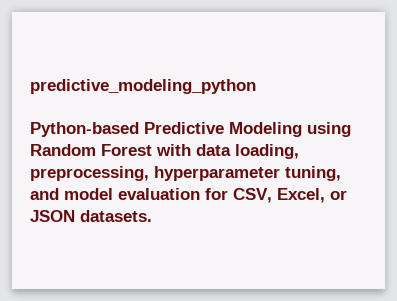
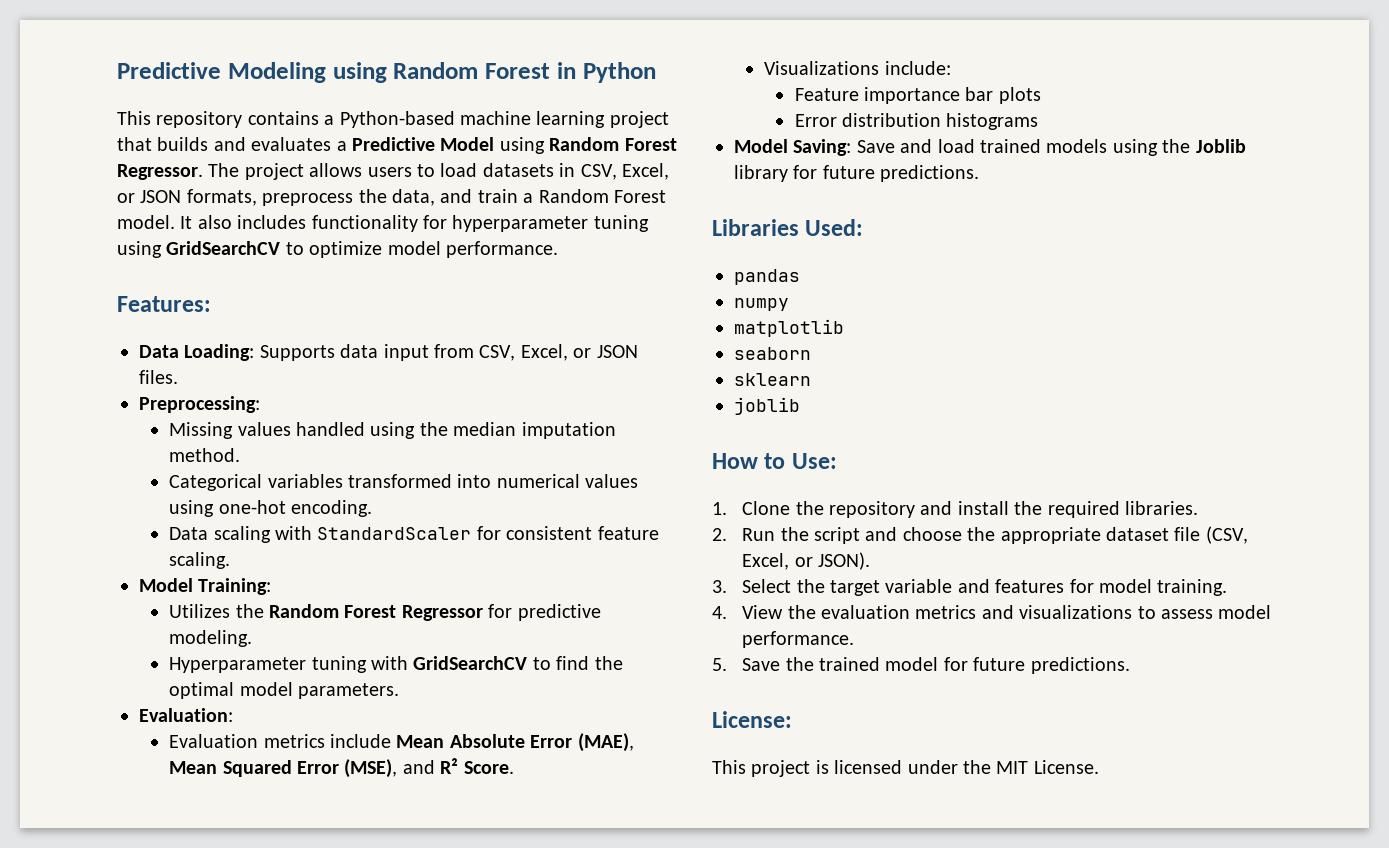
- predictive_modeling_python
- Python-based Predictive Modeling using Random Forest with data loading, preprocessing, hyperparameter tuning, and model evaluation for CSV, Excel, or JSON datasets.
+ Predictive Modeling using Random Forest in Python
+ This repository contains a Python-based machine learning project that builds and evaluates a Predictive Model using Random Forest Regressor. The project allows users to load datasets in CSV, Excel, or JSON formats, preprocess the data, and train a Random Forest model. It also includes functionality for hyperparameter tuning using GridSearchCV to optimize model performance.
+ Features:
+ Data Loading: Supports data input from CSV, Excel, or JSON files.
+ Preprocessing:
+ Missing values handled using the median imputation method.
+ Categorical variables transformed into numerical values using one-hot encoding.
+ Data scaling with StandardScaler for consistent feature scaling.
+ Model Training:
+ Utilizes the Random Forest Regressor for predictive modeling.
+ Hyperparameter tuning with GridSearchCV to find the optimal model parameters.
+ Evaluation:
+ Evaluation metrics include Mean Absolute Error (MAE), Mean Squared Error (MSE), and R² Score.
+ Visualizations include:
+ Feature importance bar plots
+ Error distribution histograms
+ Model Saving: Save and load trained models using the Joblib library for future predictions.
+ Libraries Used:
+ pandas
+ numpy
+ matplotlib
+ seaborn
+ sklearn
+ joblib
+ How to Use:
+ 1. Clone the repository and install the required libraries.
+ 2. Run the script and choose the appropriate dataset file (CSV, Excel, or JSON).
+ 3. Select the target variable and features for model training.
+ 4. View the evaluation metrics and visualizations to assess model performance.
+ 5. Save the trained model for future predictions.
+ License:
+ This project is licensed under the MIT License.

